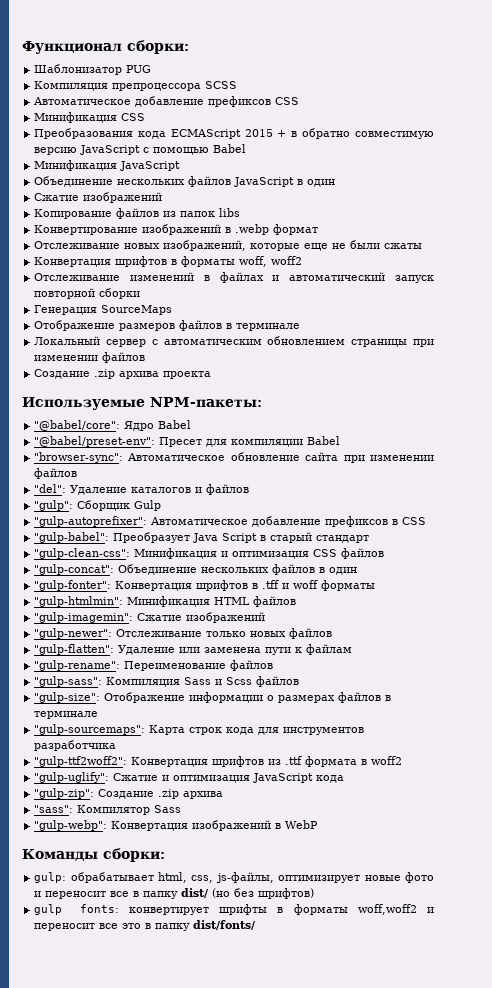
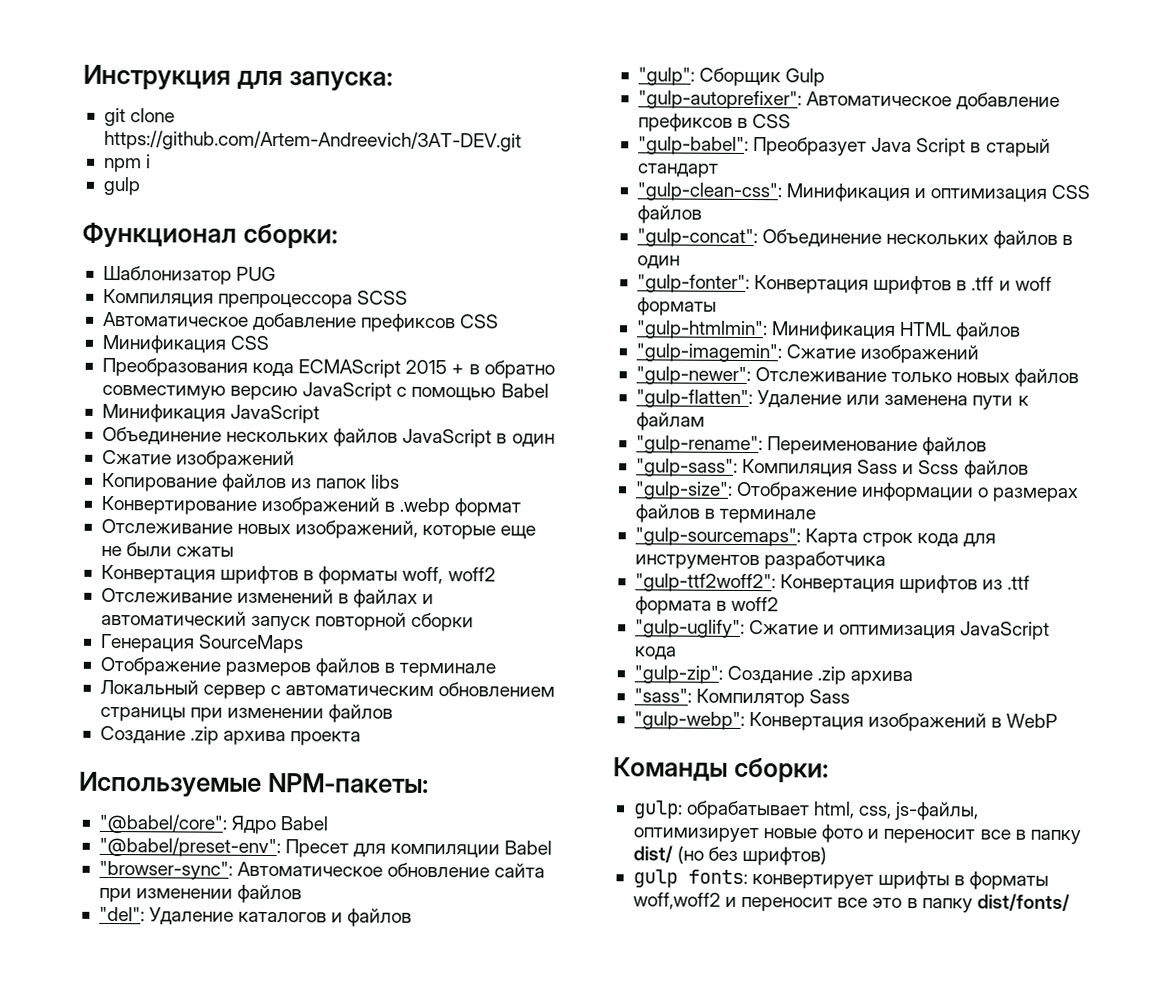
+ Инструкция для запуска:
+ git clone https://github.com/Artem-Andreevich/3AT-DEV.git
+ npm i
+ gulp

